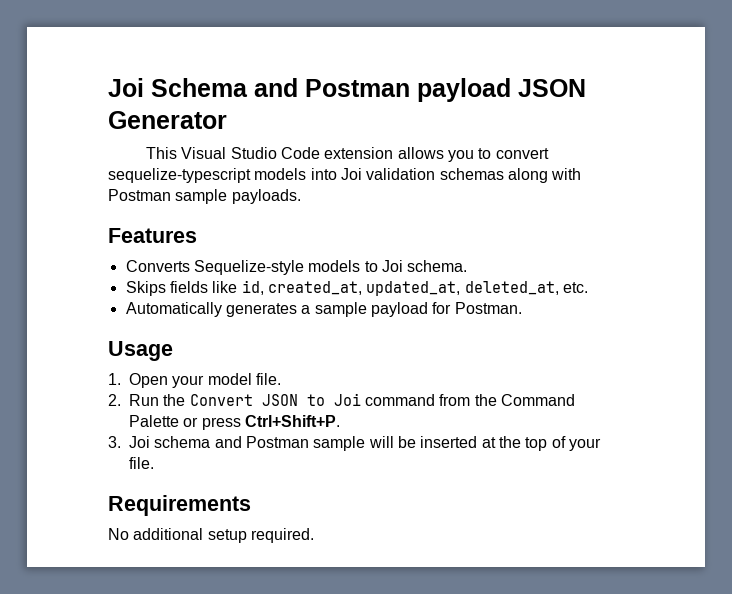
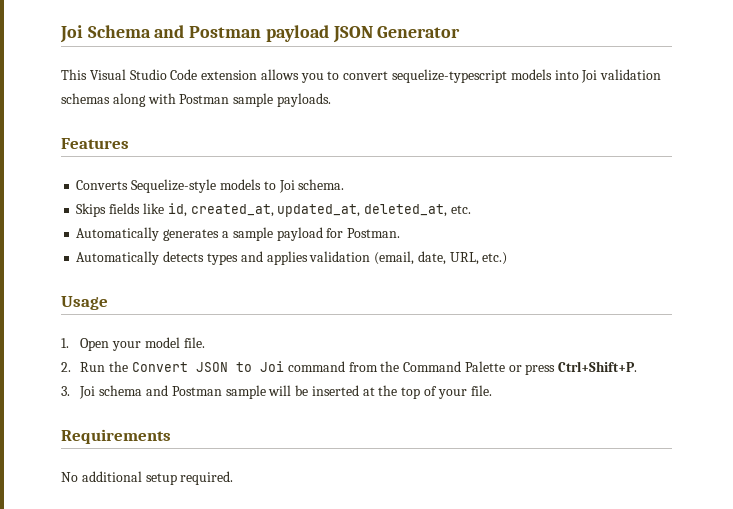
+ Automatically detects types and applies validation (email, date, URL, etc.)

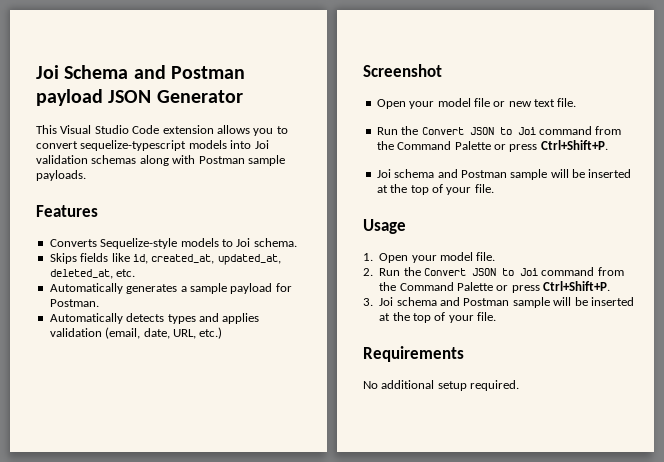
+ Screenshot
+ Open your model file or new text file.
+ Run the Convert JSON to Joi command from the Command Palette or press Ctrl+Shift+P.
+ Joi schema and Postman sample will be inserted at the top of your file.

